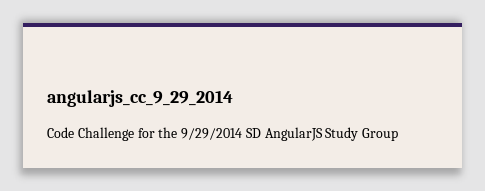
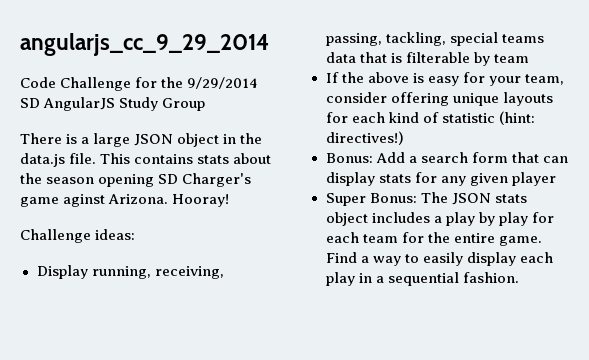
+ There is a large JSON object in the data.js file. This contains stats about the season opening SD Charger's game aginst Arizona. Hooray!
+ Challenge ideas:
+ Display running, receiving, passing, tackling, special teams data that is filterable by team
+ If the above is easy for your team, consider offering unique layouts for each kind of statistic (hint: directives!)
+ Bonus: Add a search form that can display stats for any given player
+ Super Bonus: The JSON stats object includes a play by play for each team for the entire game. Find a way to easily display each play in a sequential fashion.

